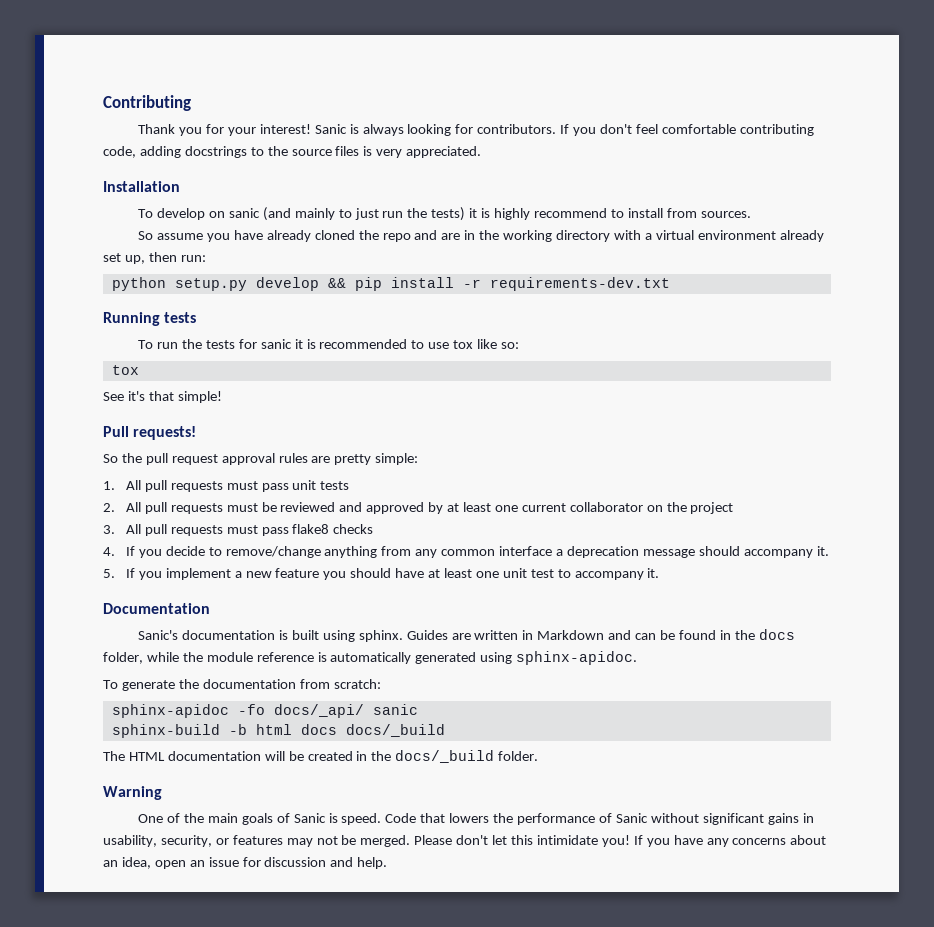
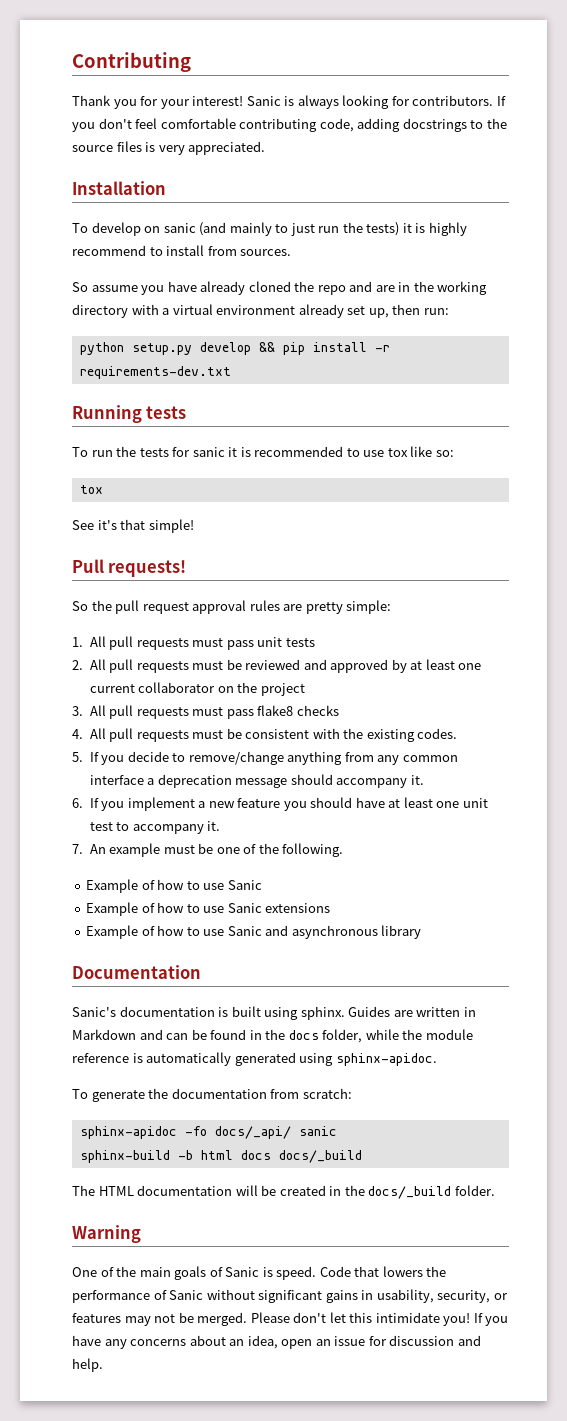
- 4. If you decide to remove/change anything from any common interface a deprecation message should accompany it.
+ 4. All pull requests must be consistent with the existing codes.
+ 5. If you decide to remove/change anything from any common interface a deprecation message should accompany it.
- 5. If you implement a new feature you should have at least one unit test to accompany it.
+ 6. If you implement a new feature you should have at least one unit test to accompany it.
+ 7. An example must be one of the following.
+ Example of how to use Sanic
+ Example of how to use Sanic extensions
+ Example of how to use Sanic and asynchronous library

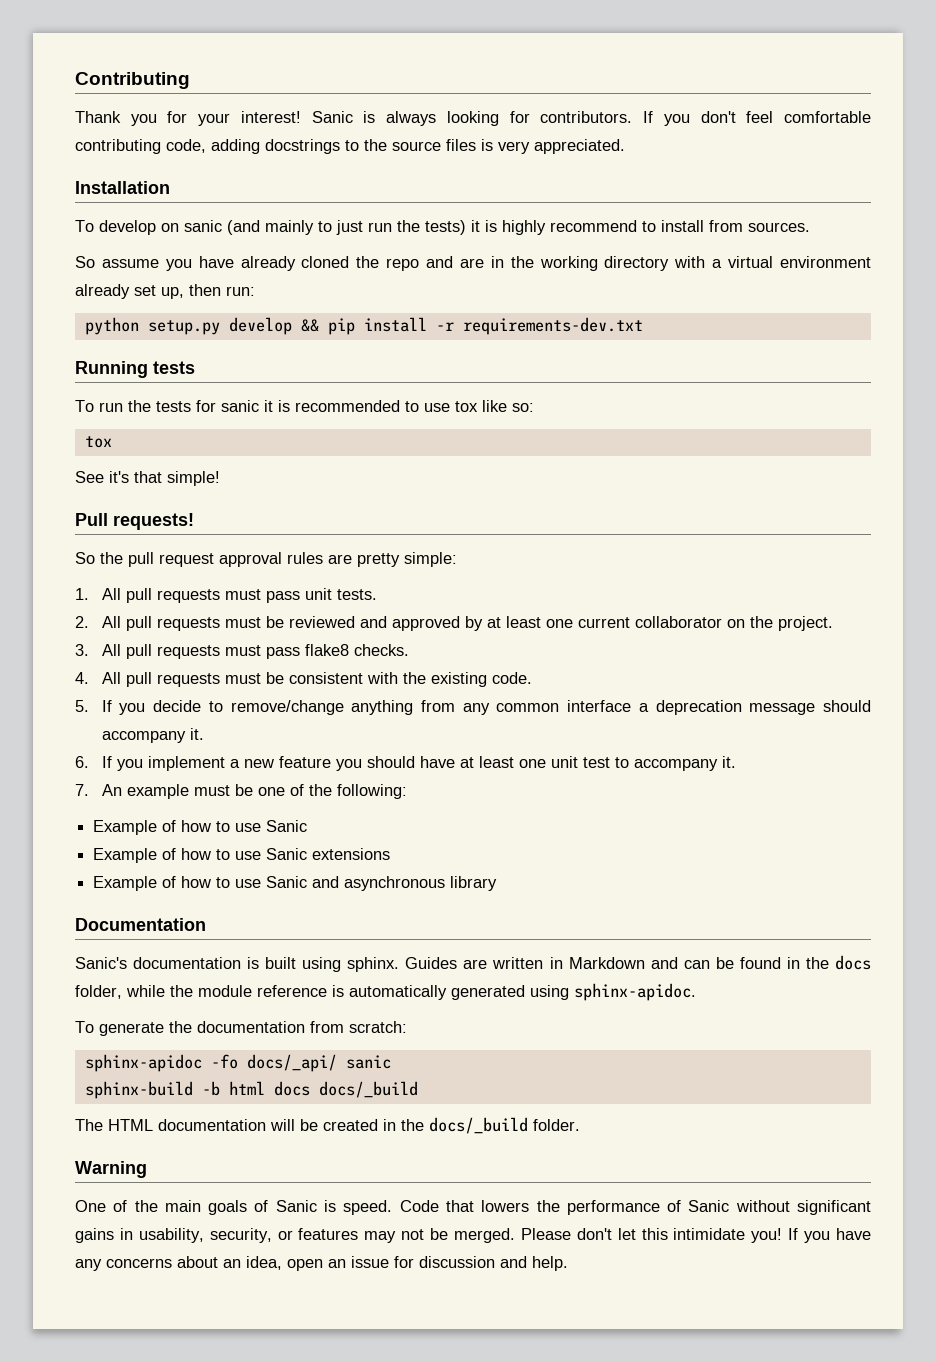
- 1. All pull requests must pass unit tests
+ 1. All pull requests must pass unit tests.
- 2. All pull requests must be reviewed and approved by at least one current collaborator on the project
+ 2. All pull requests must be reviewed and approved by at least one current collaborator on the project.
- 3. All pull requests must pass flake8 checks
+ 3. All pull requests must pass flake8 checks.
- 4. All pull requests must be consistent with the existing codes.
+ 4. All pull requests must be consistent with the existing code.
- 7. An example must be one of the following.
+ 7. An example must be one of the following:

